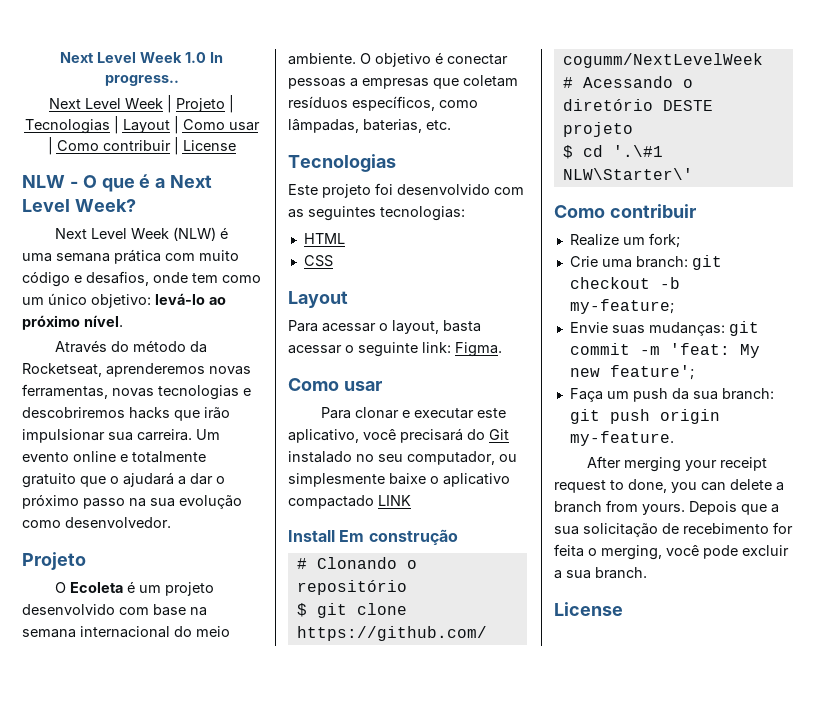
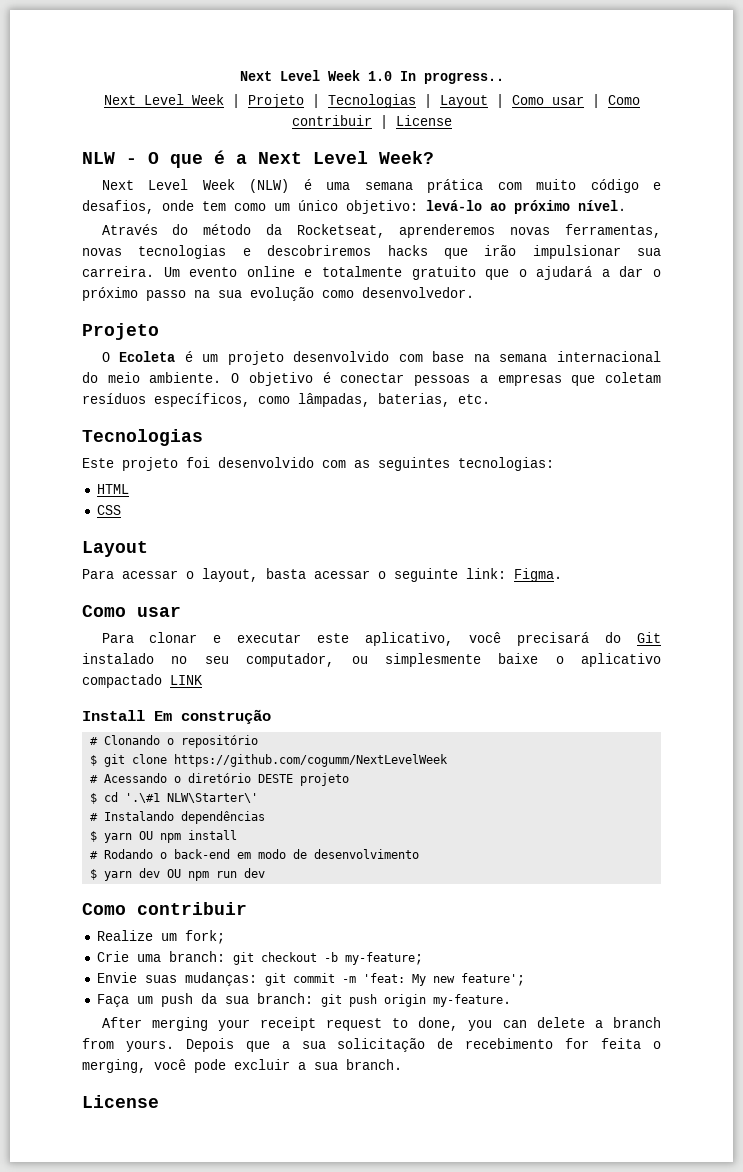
+ # Instalando dependências
+ $ yarn OU npm install
+ # Rodando o back-end em modo de desenvolvimento
+ $ yarn dev OU npm run dev

